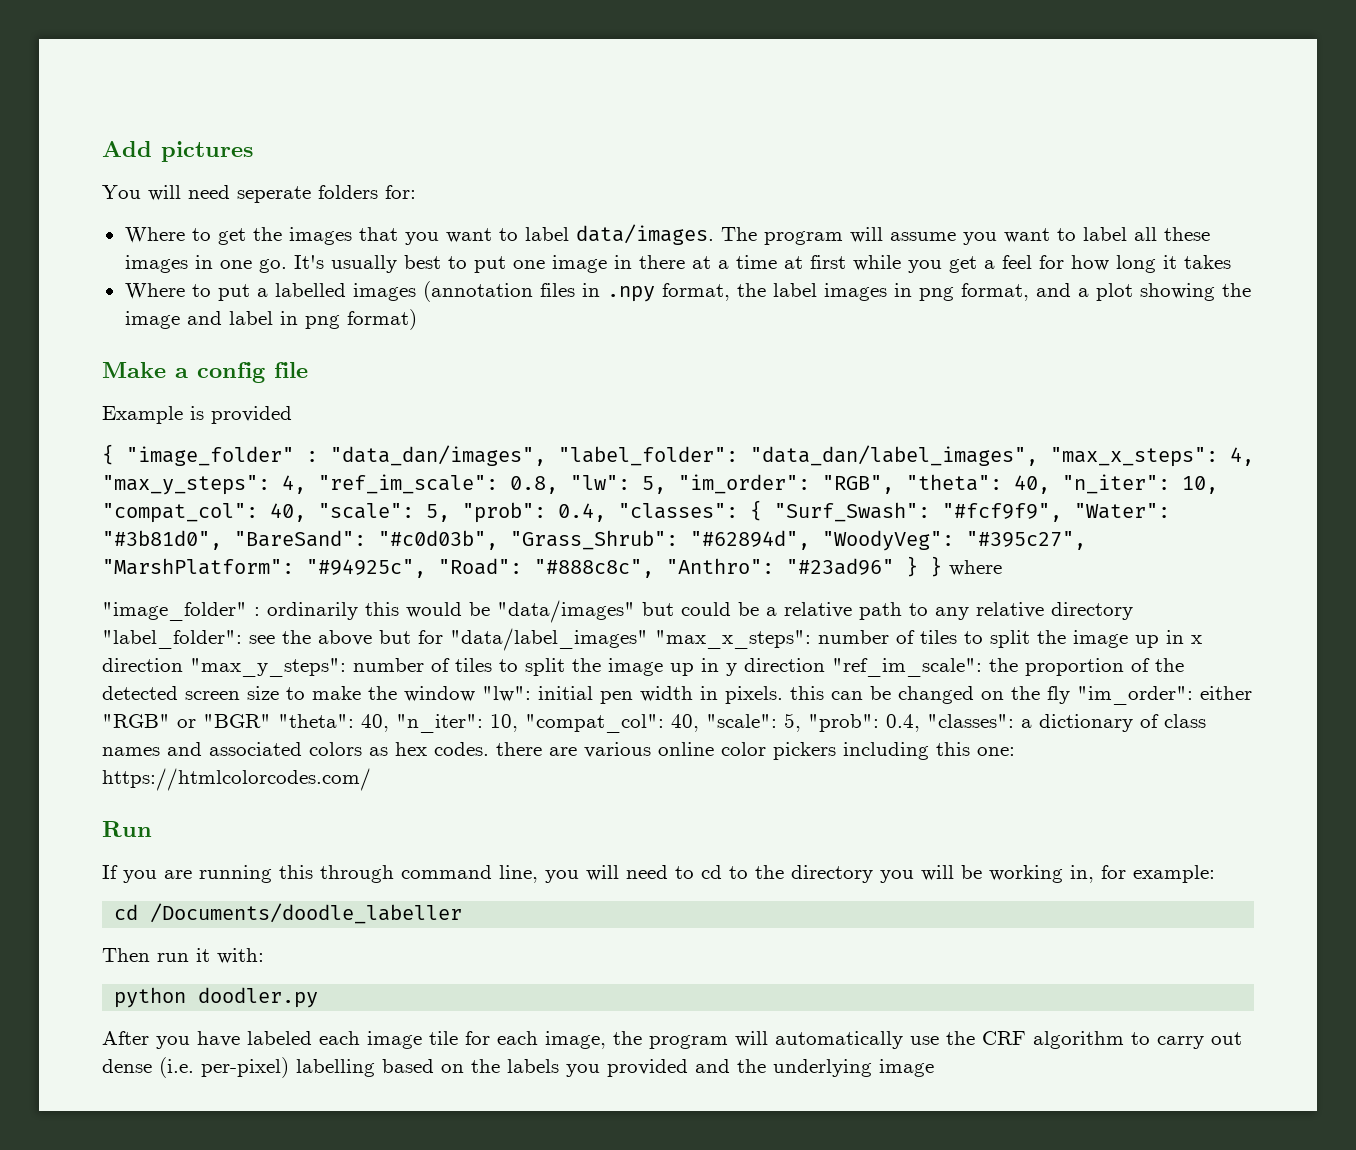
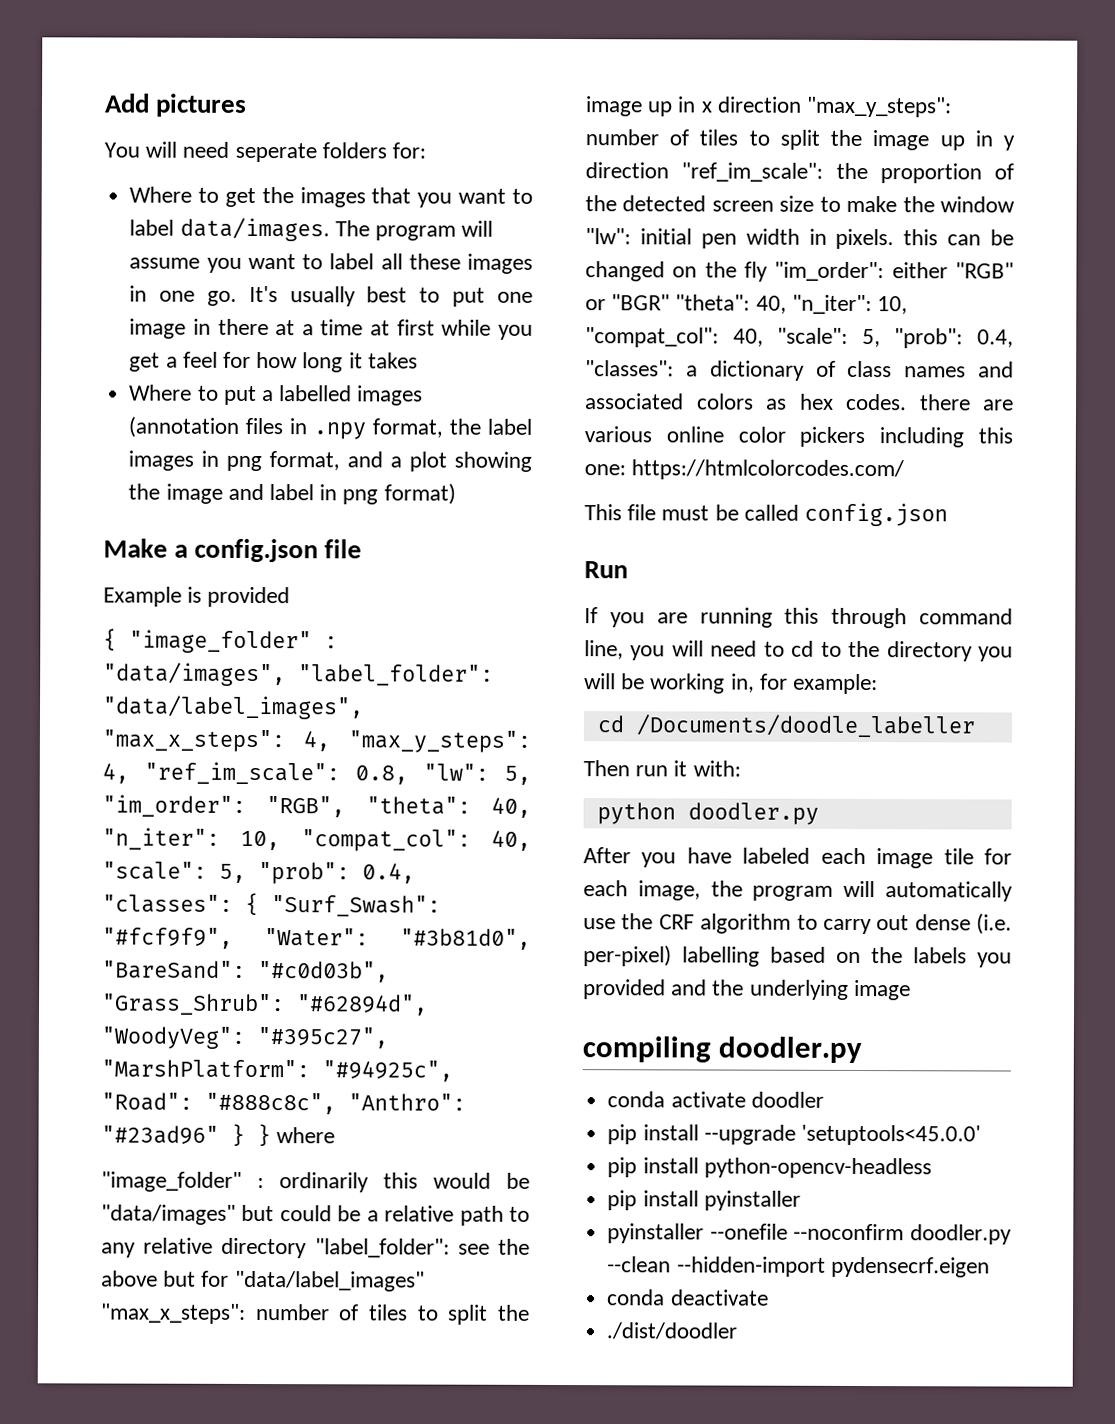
- Make a config file
+ Make a config.json file
- { "image_folder" : "data_dan/images", "label_folder": "data_dan/label_images", "max_x_steps": 4, "max_y_steps": 4, "ref_im_scale": 0.8, "lw": 5, "im_order": "RGB", "theta": 40, "n_iter": 10, "compat_col": 40, "scale": 5, "prob": 0.4, "classes": { "Surf_Swash": "#fcf9f9", "Water": "#3b81d0", "BareSand": "#c0d03b", "Grass_Shrub": "#62894d", "WoodyVeg": "#395c27", "MarshPlatform": "#94925c", "Road": "#888c8c", "Anthro": "#23ad96" } } where
+ { "image_folder" : "data/images", "label_folder": "data/label_images", "max_x_steps": 4, "max_y_steps": 4, "ref_im_scale": 0.8, "lw": 5, "im_order": "RGB", "theta": 40, "n_iter": 10, "compat_col": 40, "scale": 5, "prob": 0.4, "classes": { "Surf_Swash": "#fcf9f9", "Water": "#3b81d0", "BareSand": "#c0d03b", "Grass_Shrub": "#62894d", "WoodyVeg": "#395c27", "MarshPlatform": "#94925c", "Road": "#888c8c", "Anthro": "#23ad96" } } where
+ This file must be called config.json
+ compiling doodler.py
+ conda activate doodler
+ pip install --upgrade 'setuptools<45.0.0'
+ pip install python-opencv-headless
+ pip install pyinstaller
+ pyinstaller --onefile --noconfirm doodler.py --clean --hidden-import pydensecrf.eigen
+ conda deactivate
+ ./dist/doodler

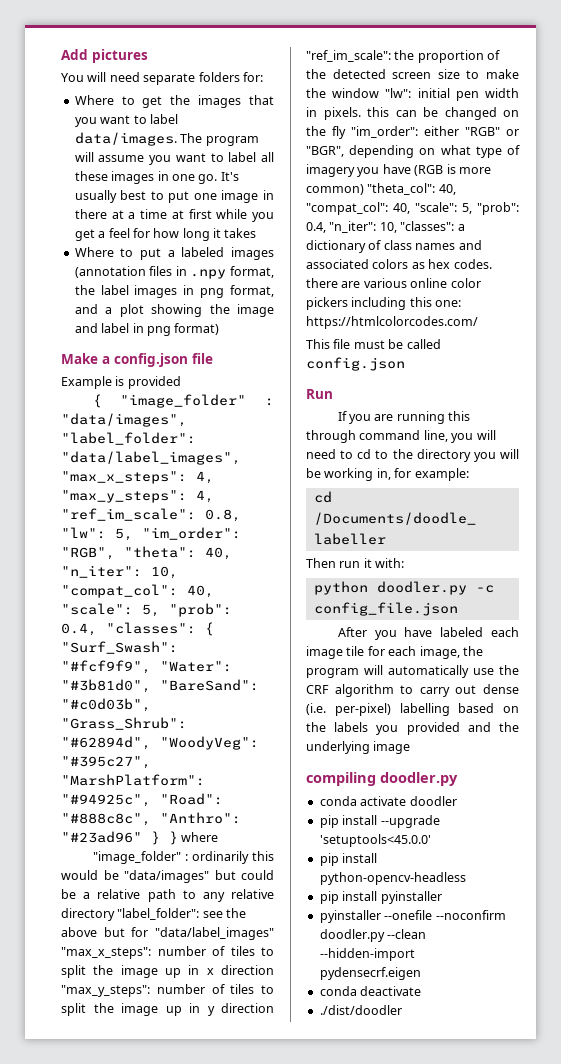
- You will need seperate folders for:
+ You will need separate folders for:
- Where to put a labelled images (annotation files in .npy format, the label images in png format, and a plot showing the image and label in png format)
+ Where to put a labeled images (annotation files in .npy format, the label images in png format, and a plot showing the image and label in png format)
- either "RGB" or "BGR" "theta": 40, "n_iter": 10, "compat_col": 40, "scale": 5, "prob": 0.4, "classes":
+ either "RGB" or "BGR", depending on what type of imagery you have (RGB is more common) "theta_col": 40, "compat_col": 40, "scale": 5, "prob": 0.4, "n_iter": 10, "classes":
- python doodler.py
+ python doodler.py -c config_file.json

